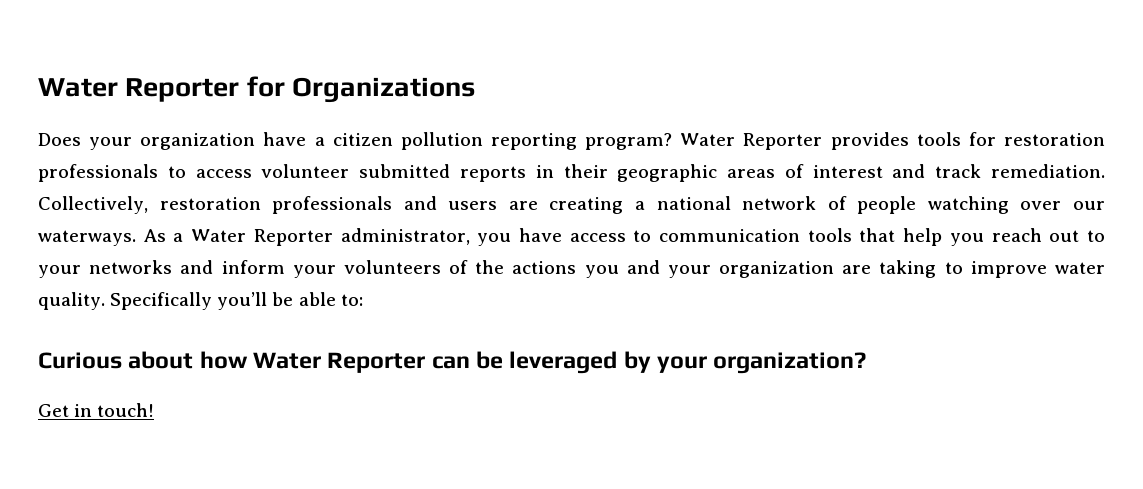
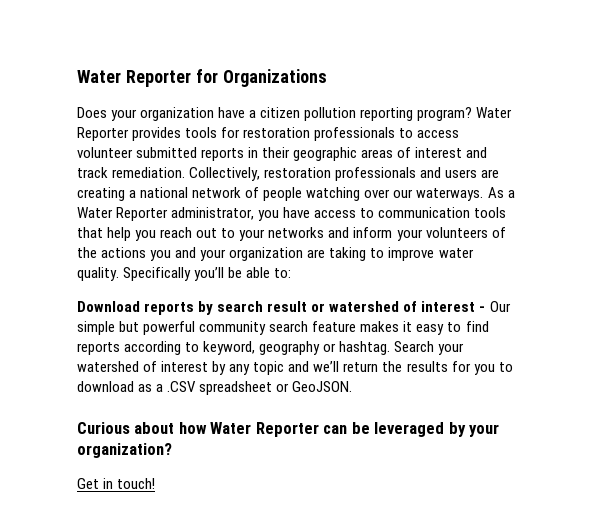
+ Download reports by search result or watershed of interest - Our simple but powerful community search feature makes it easy to find reports according to keyword, geography or hashtag. Search your watershed of interest by any topic and we’ll return the results for you to download as a .CSV spreadsheet or GeoJSON.

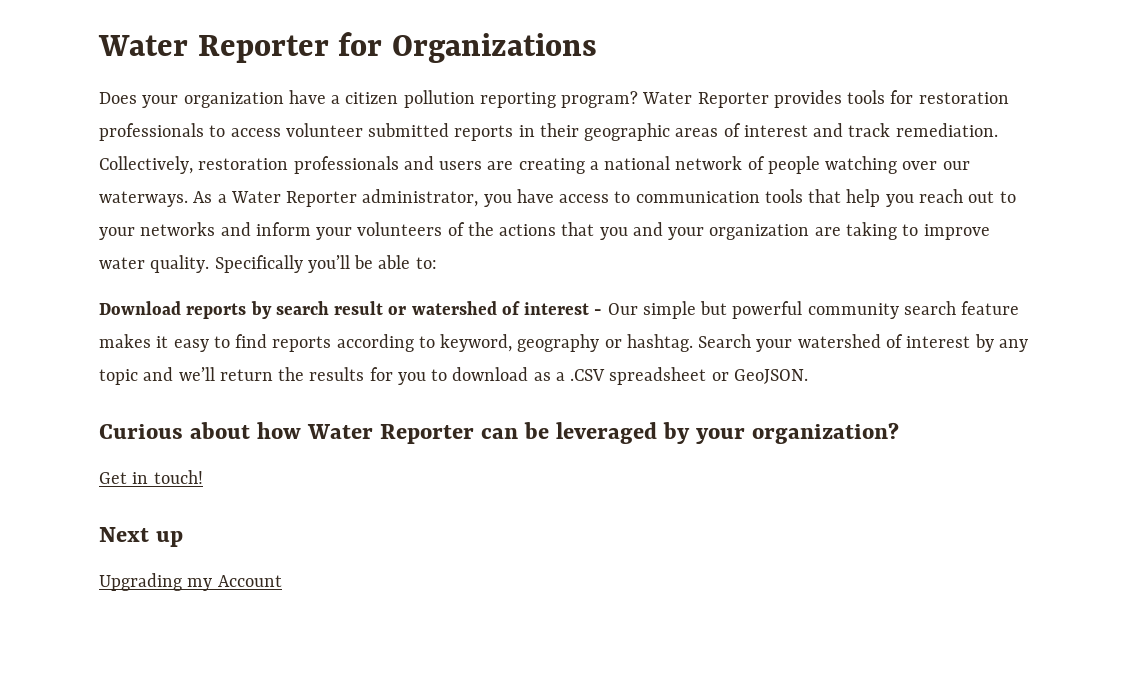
- As a Water Reporter administrator, you have access to communication tools that help you reach out to your networks and inform your volunteers of the actions you and your organization are taking to improve water quality.
+ As a Water Reporter administrator, you have access to communication tools that help you reach out to your networks and inform your volunteers of the actions that you and your organization are taking to improve water quality.
+ Next up
+ Upgrading my Account

